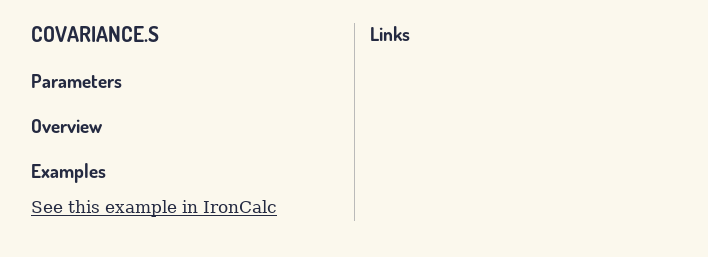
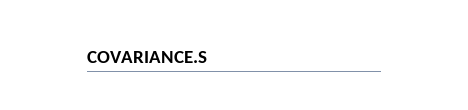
- Parameters
- Overview
- Examples
- See this example in IronCalc
- Links

